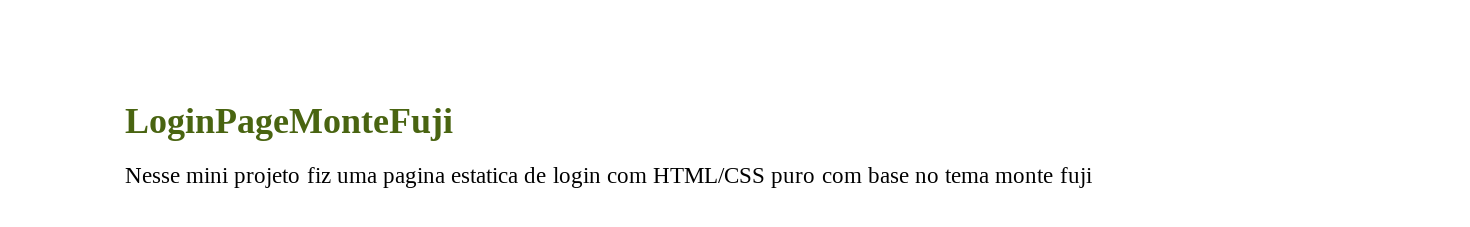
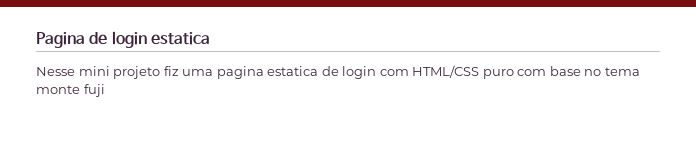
- LoginPageMonteFuji
+ Pagina de login estatica

